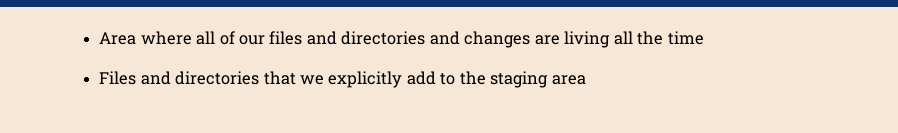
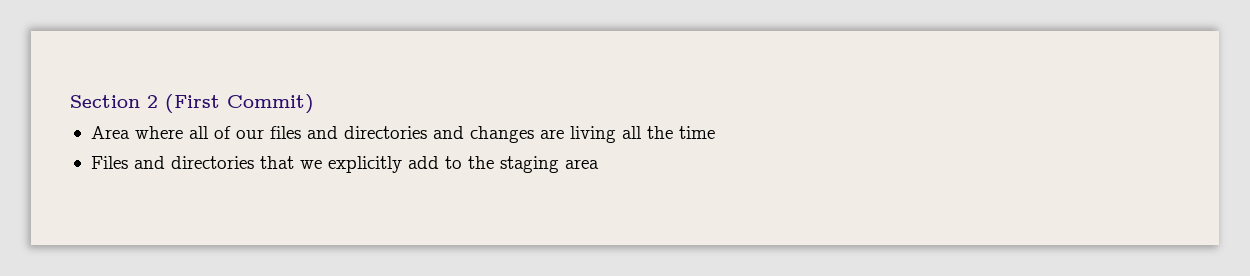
+ Section 2 (First Commit)

